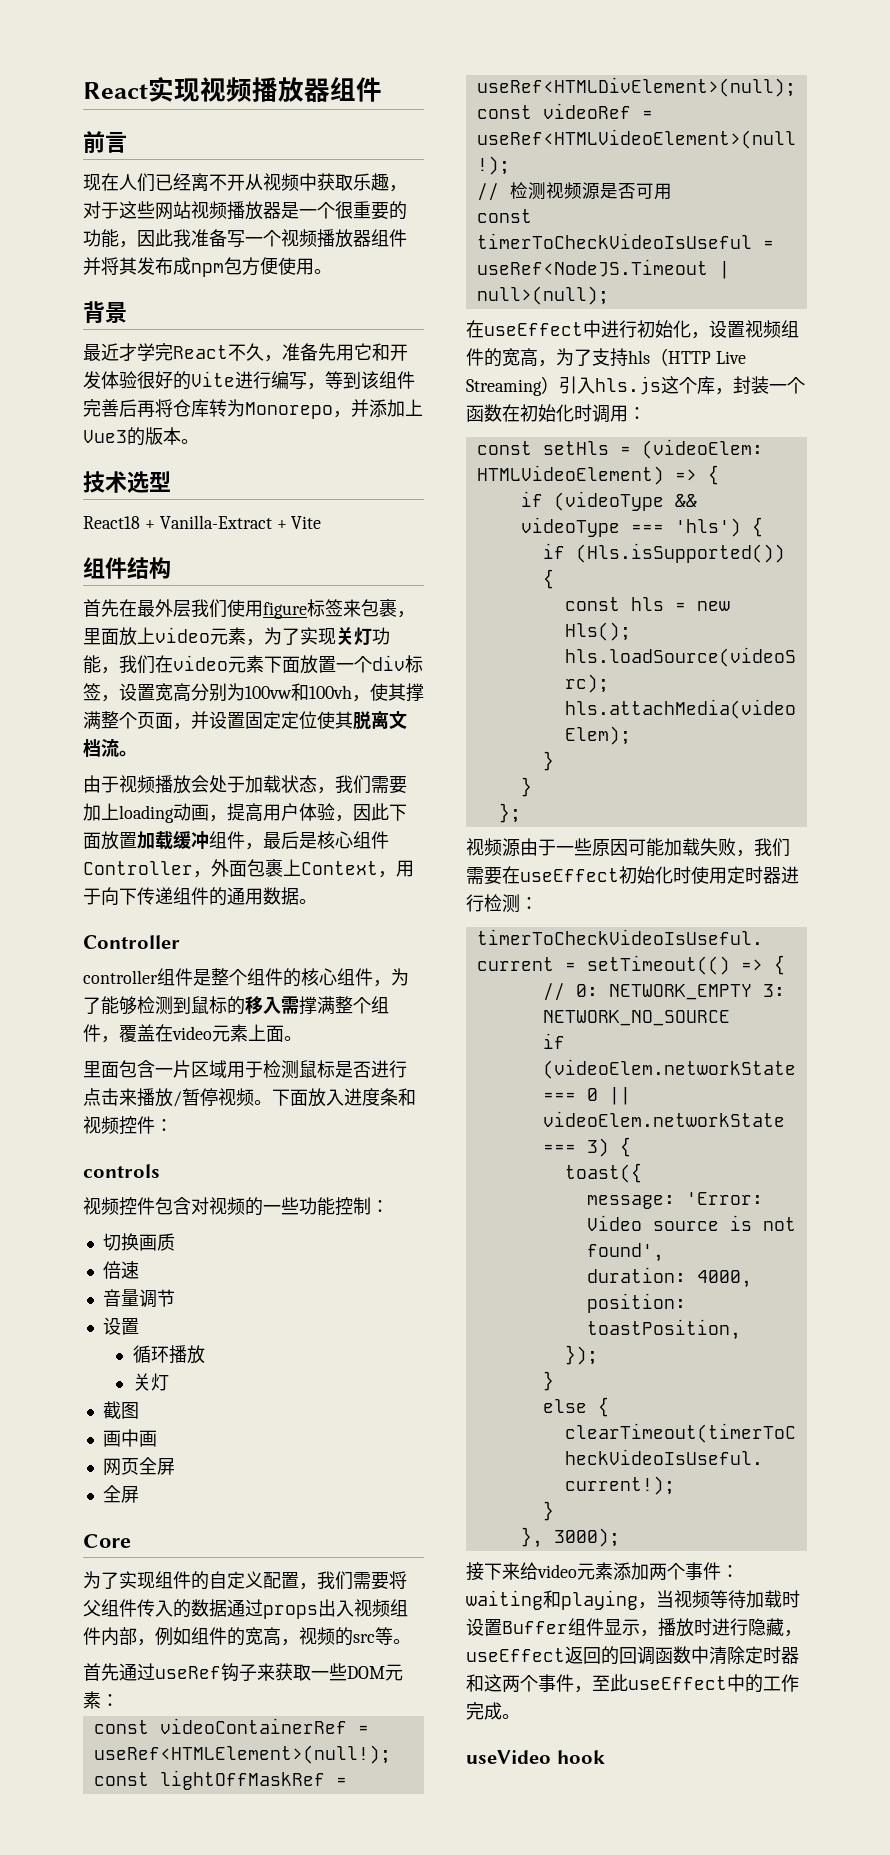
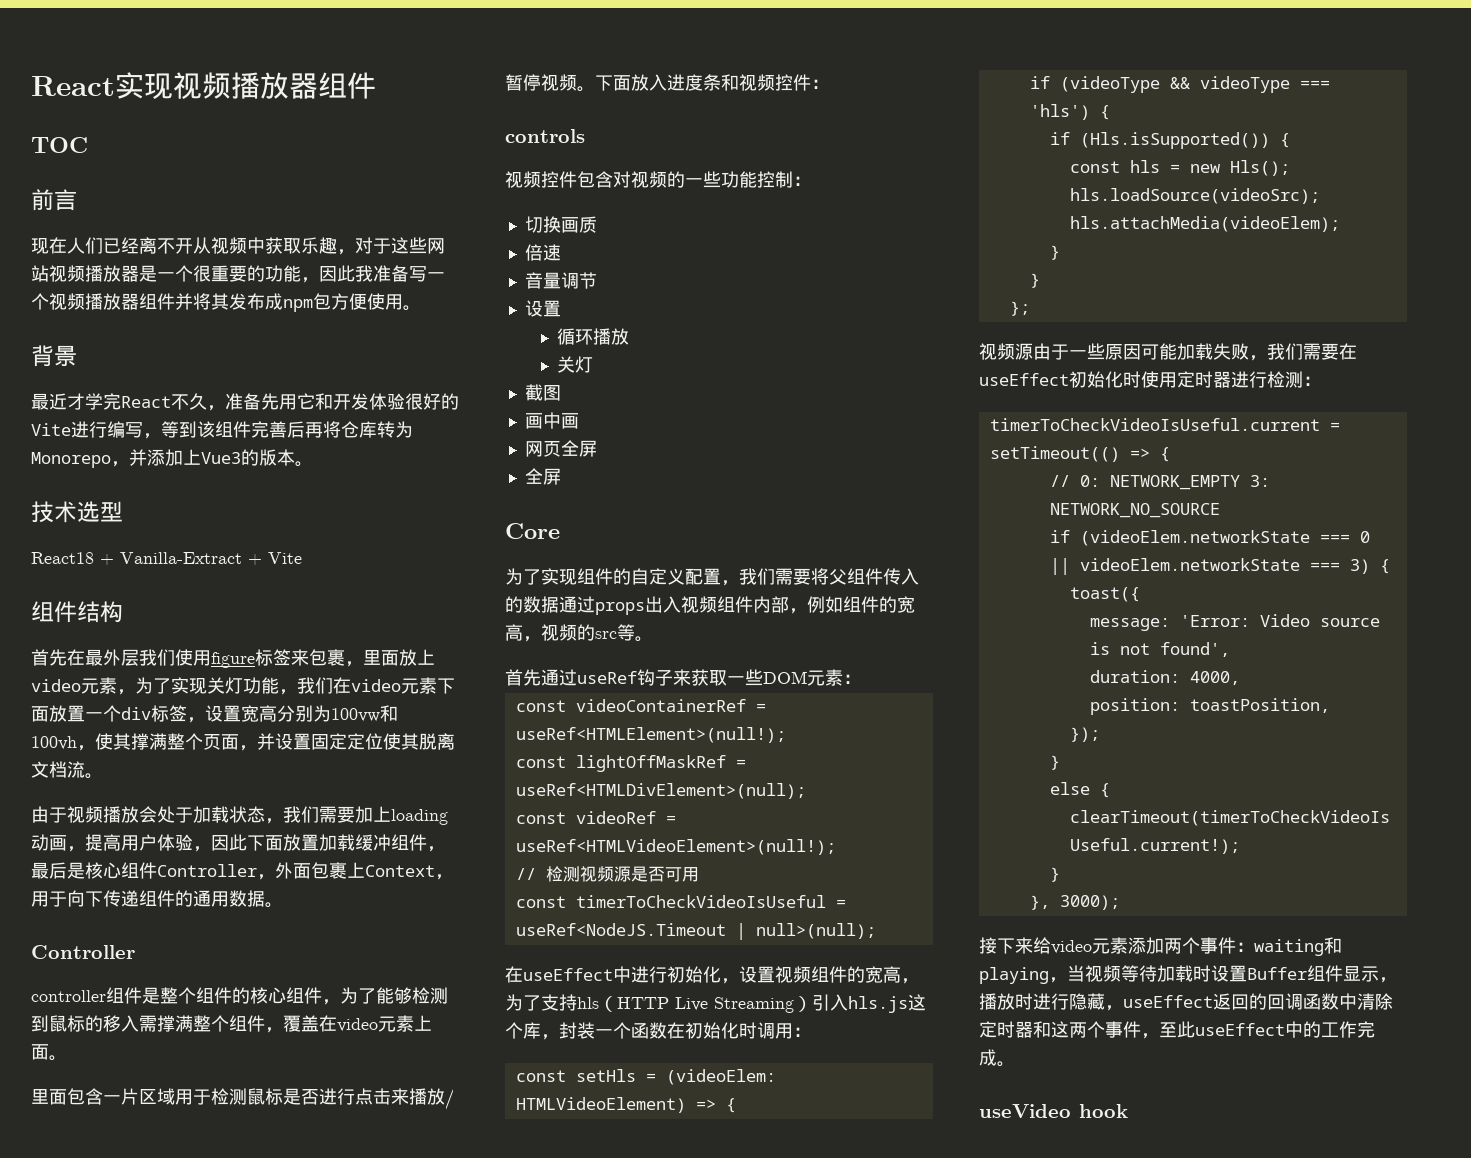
+ TOC

